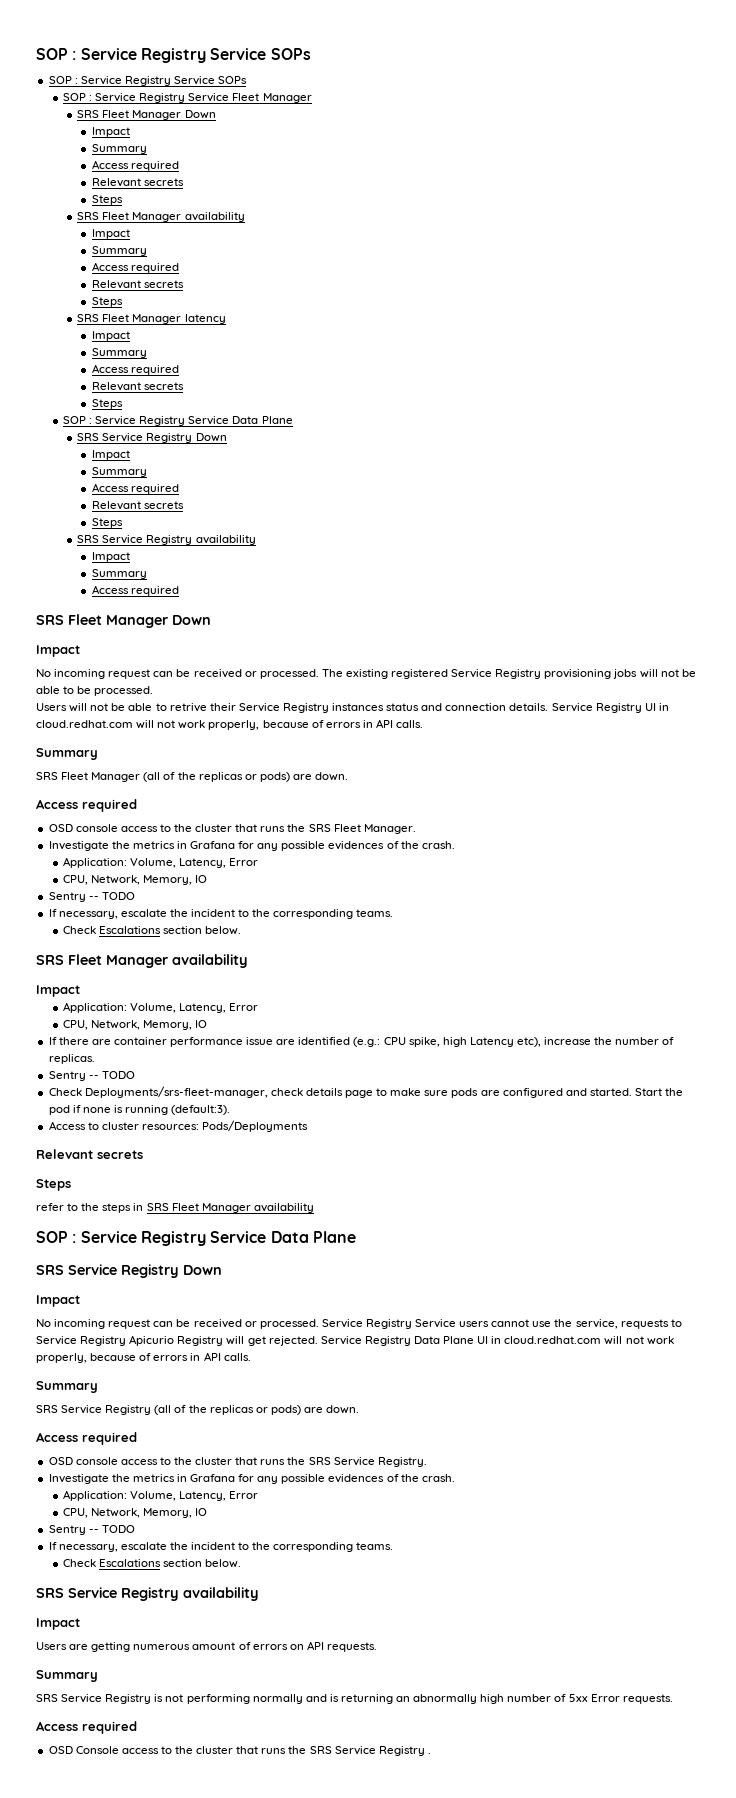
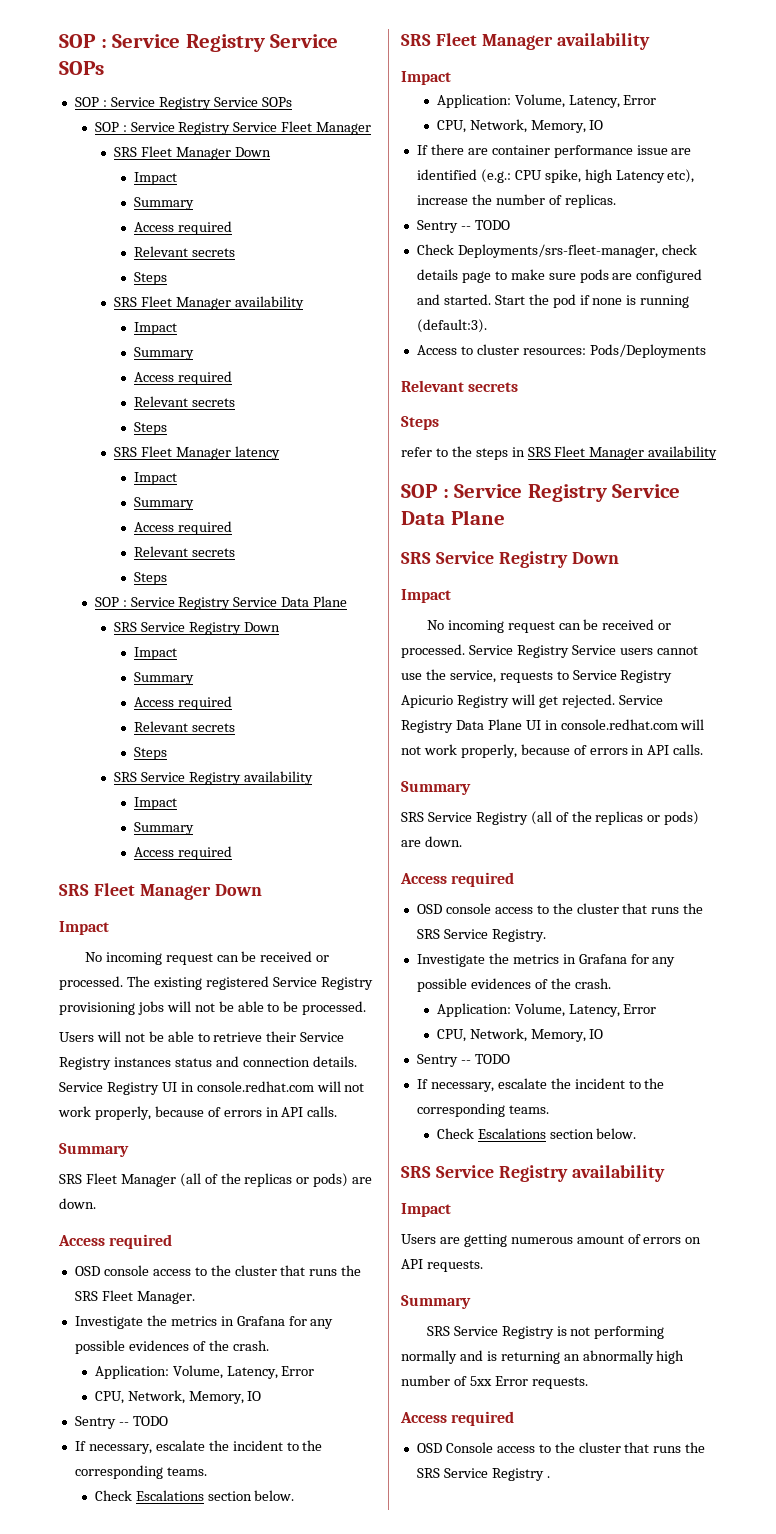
- Users will not be able to retrive their Service Registry instances status and connection details.
+ Users will not be able to retrieve their Service Registry instances status and connection details.
- Service Registry UI in cloud.redhat.com will not work properly, because of errors in API calls.
+ Service Registry UI in console.redhat.com will not work properly, because of errors in API calls.
- Service Registry Data Plane UI in cloud.redhat.com will not work properly, because of errors in API calls.
+ Service Registry Data Plane UI in console.redhat.com will not work properly, because of errors in API calls.

